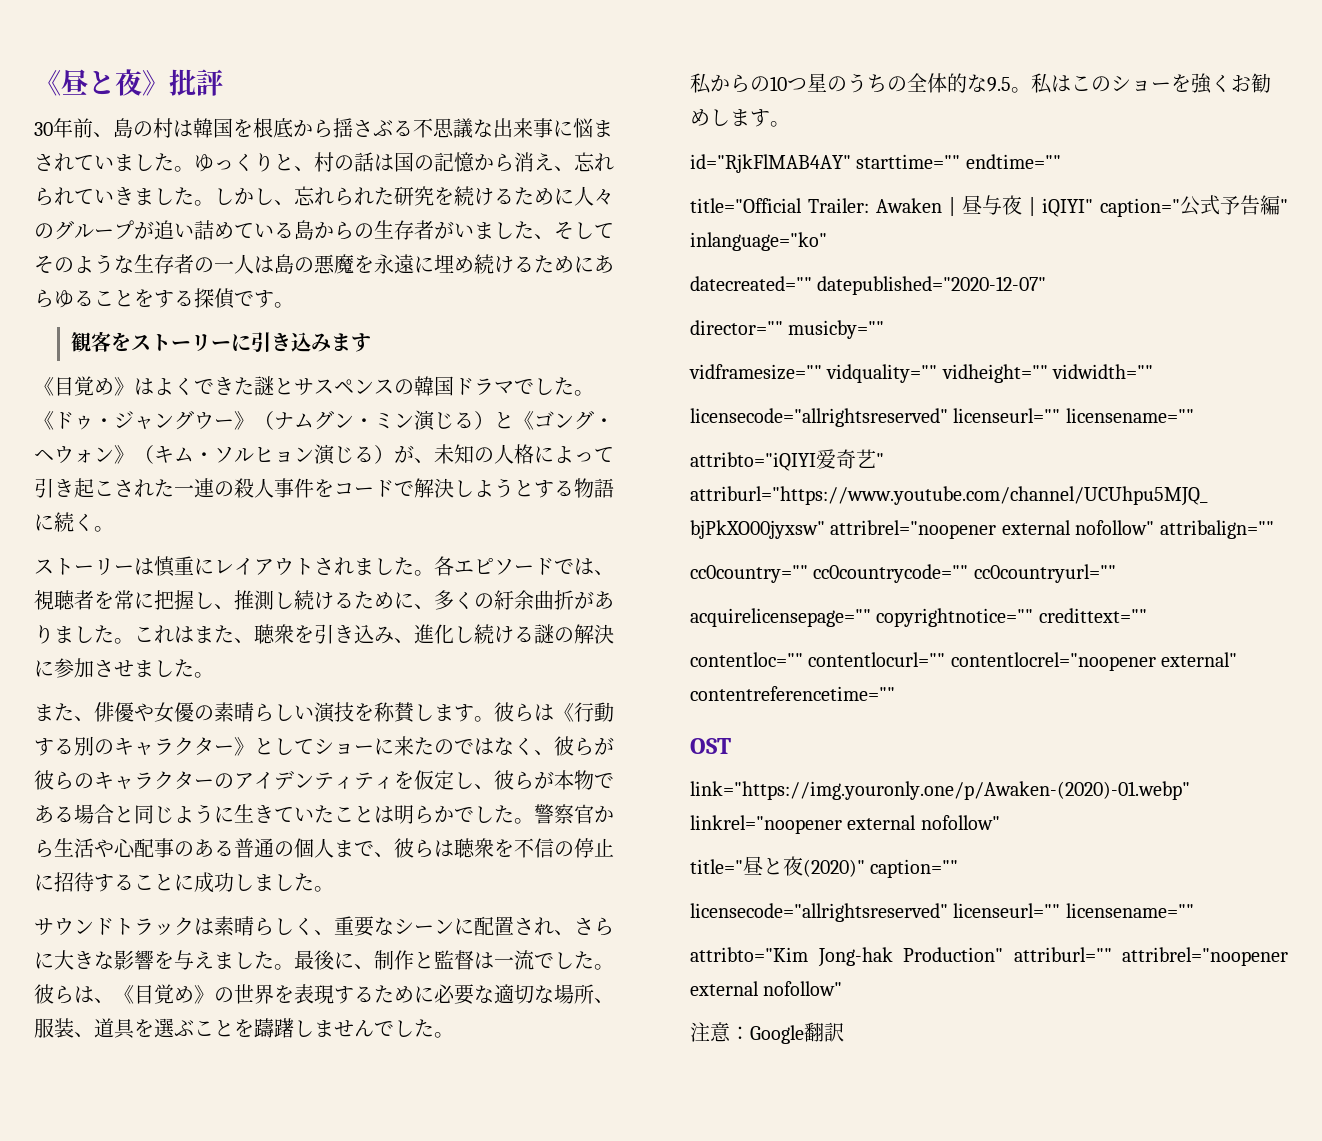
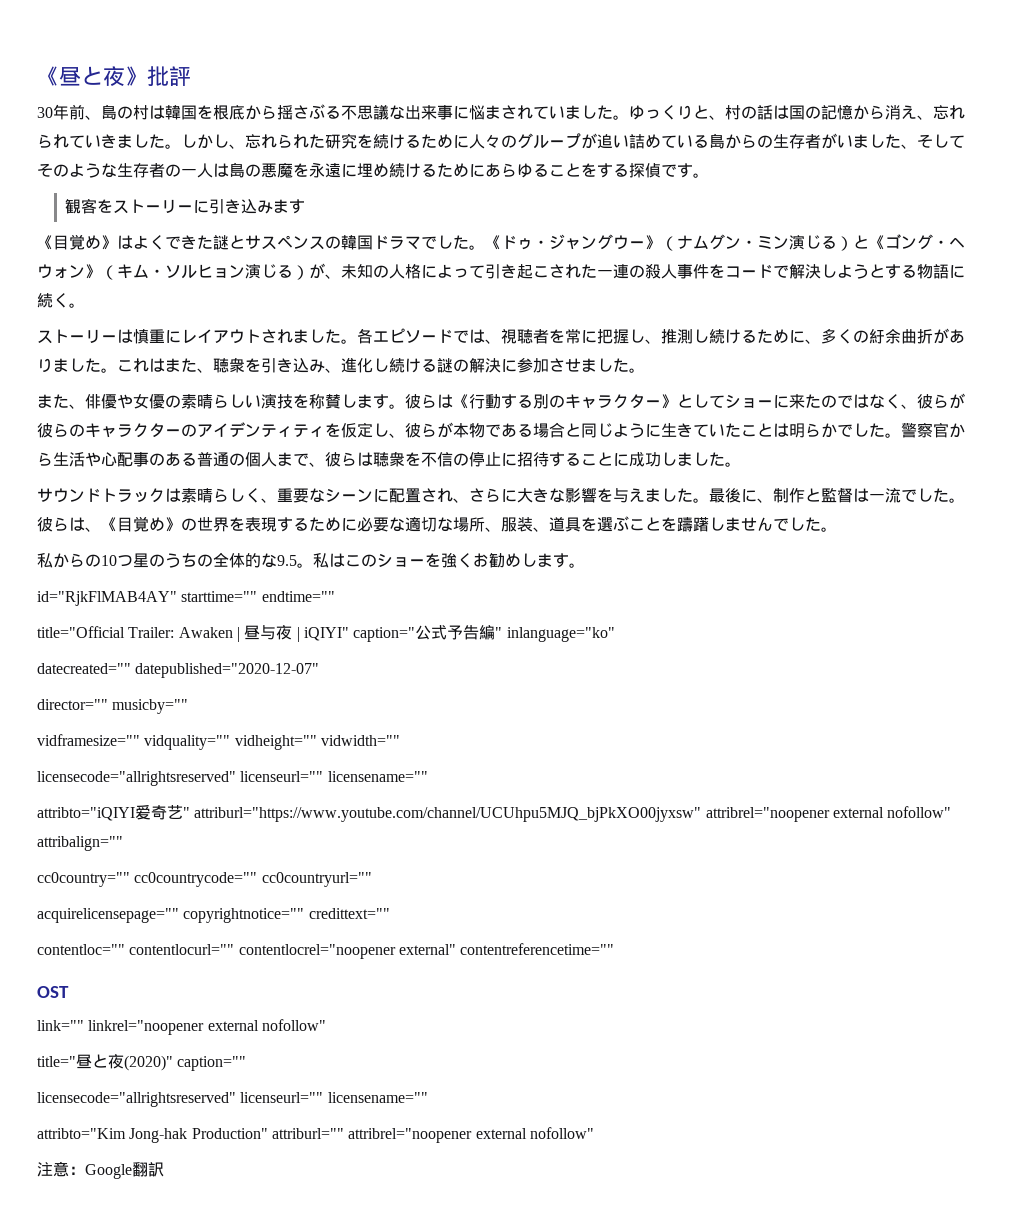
- link="https://img.youronly.one/p/Awaken-(2020)-01.webp" linkrel="noopener external nofollow"
+ link="" linkrel="noopener external nofollow"

